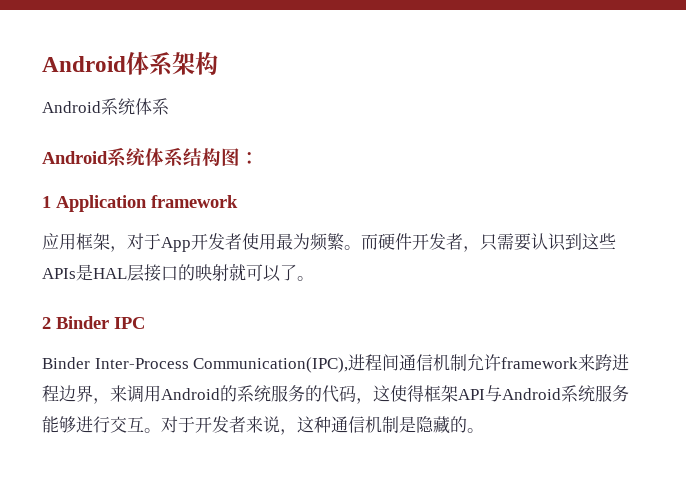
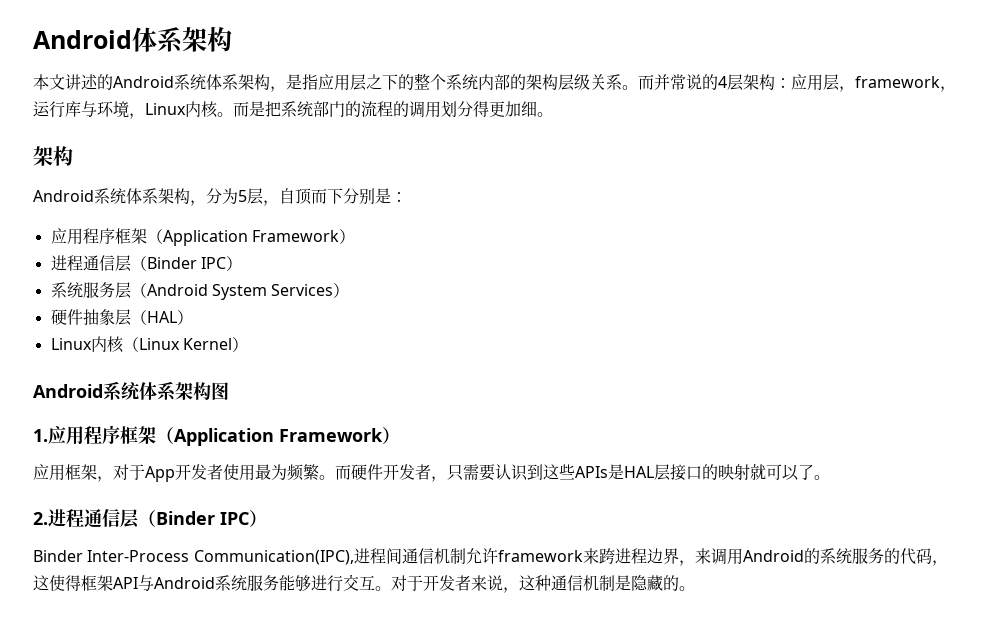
  Android体系架构
- Android系统体系
- Android系统体系结构图：
- 1 Application framework
+ 本文讲述的Android系统体系架构，是指应用层之下的整个系统内部的架构层级关系。而并常说的4层架构：应用层，framework，运行库与环境，Linux内核。而是把系统部门的流程的调用划分得更加细。
+ 架构
+ Android系统体系架构，分为5层，自顶而下分别是：
+ 应用程序框架（Application Framework）
+ 进程通信层（Binder IPC）
+ 系统服务层（Android System Services）
+ 硬件抽象层（HAL）
+ Linux内核（Linux Kernel）
+ Android系统体系架构图
+ 1.应用程序框架（Application Framework）
- 2 Binder IPC
+ 2.进程通信层（Binder IPC）

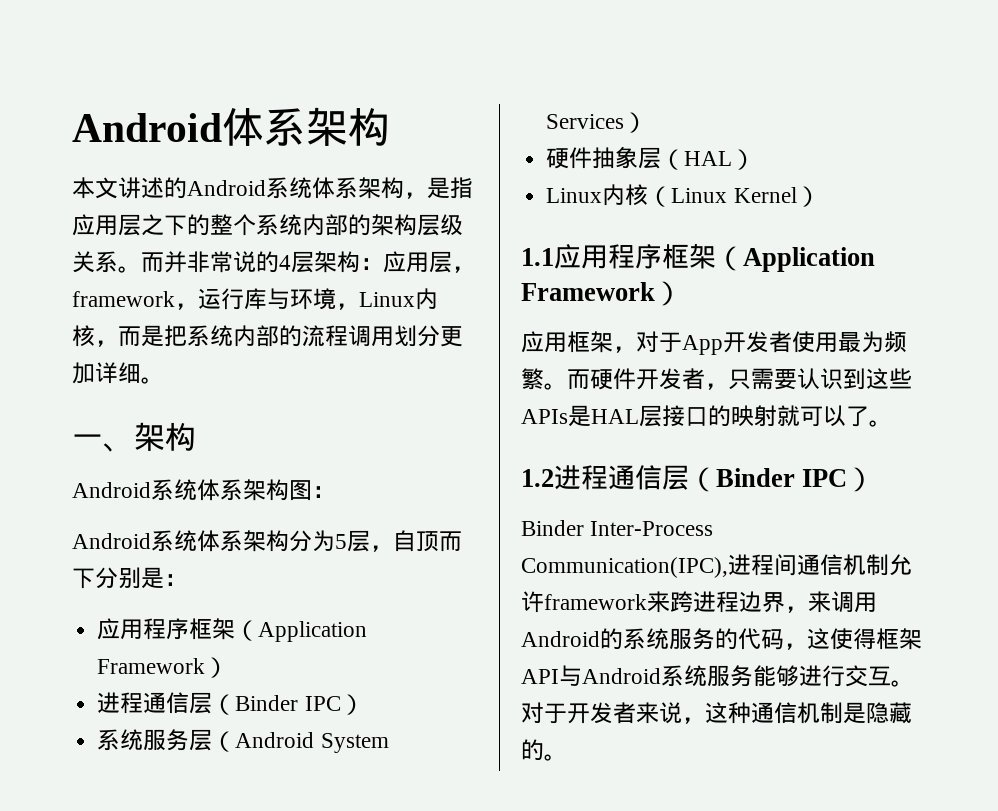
- 而并常说的4层架构：应用层，framework，运行库与环境，Linux内核。而是把系统部门的流程的调用划分得更加细。
- 架构
+ 而并非常说的4层架构：应用层，framework，运行库与环境，Linux内核，而是把系统内部的流程调用划分更加详细。
+ 一、架构
- Android系统体系架构，分为5层，自顶而下分别是：
+ Android系统体系架构图：
+ Android系统体系架构分为5层，自顶而下分别是：
- Android系统体系架构图
- 1.应用程序框架（Application Framework）
+ 1.1应用程序框架（Application Framework）
- 2.进程通信层（Binder IPC）
+ 1.2进程通信层（Binder IPC）

